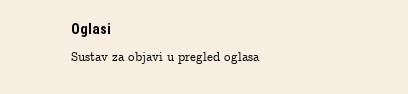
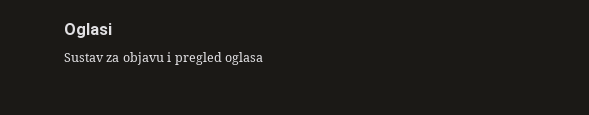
- Sustav za objavi u pregled oglasa
+ Sustav za objavu i pregled oglasa

